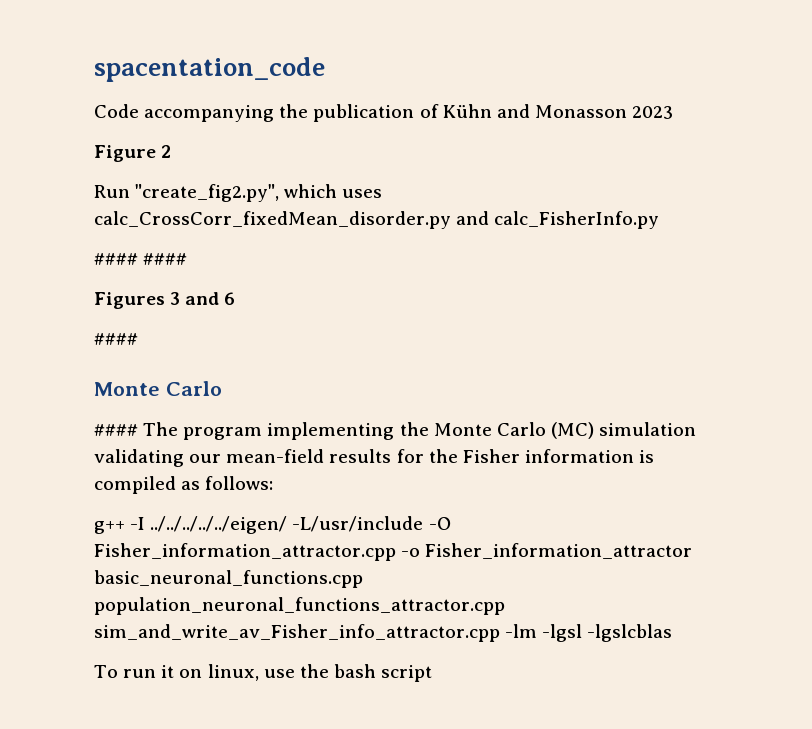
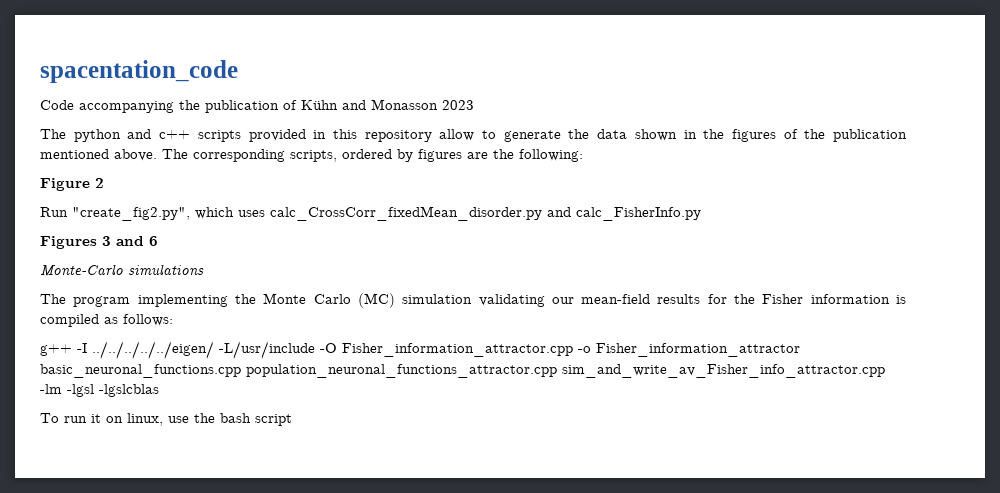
+ The python and c++ scripts provided in this repository allow to generate the data shown in the figures of the publication mentioned above. The corresponding scripts, ordered by figures are the following:
- #### ####
  Figures 3 and 6
- ####
- Monte Carlo
- #### The program implementing the Monte Carlo (MC) simulation validating our mean-field results for the Fisher information is compiled as follows:
+ Monte-Carlo simulations
+ The program implementing the Monte Carlo (MC) simulation validating our mean-field results for the Fisher information is compiled as follows:

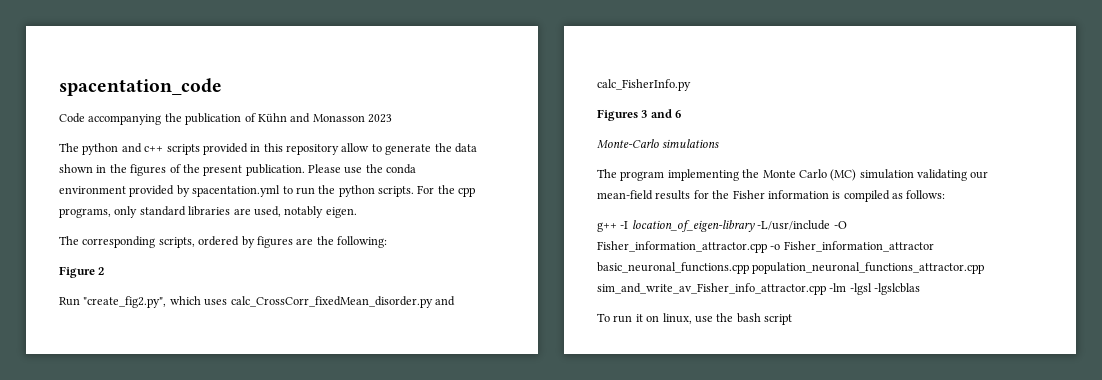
- The python and c++ scripts provided in this repository allow to generate the data shown in the figures of the publication mentioned above. The corresponding scripts, ordered by figures are the following:
+ The python and c++ scripts provided in this repository allow to generate the data shown in the figures of the present publication. Please use the conda environment provided by spacentation.yml to run the python scripts. For the cpp programs, only standard libraries are used, notably eigen.
+ The corresponding scripts, ordered by figures are the following:
- g++ -I ../../../../../eigen/ -L/usr/include -O Fisher_information_attractor.cpp -o Fisher_information_attractor basic_neuronal_functions.cpp population_neuronal_functions_attractor.cpp sim_and_write_av_Fisher_info_attractor.cpp -lm -lgsl -lgslcblas
+ g++ -I location_of_eigen-library -L/usr/include -O Fisher_information_attractor.cpp -o Fisher_information_attractor basic_neuronal_functions.cpp population_neuronal_functions_attractor.cpp sim_and_write_av_Fisher_info_attractor.cpp -lm -lgsl -lgslcblas

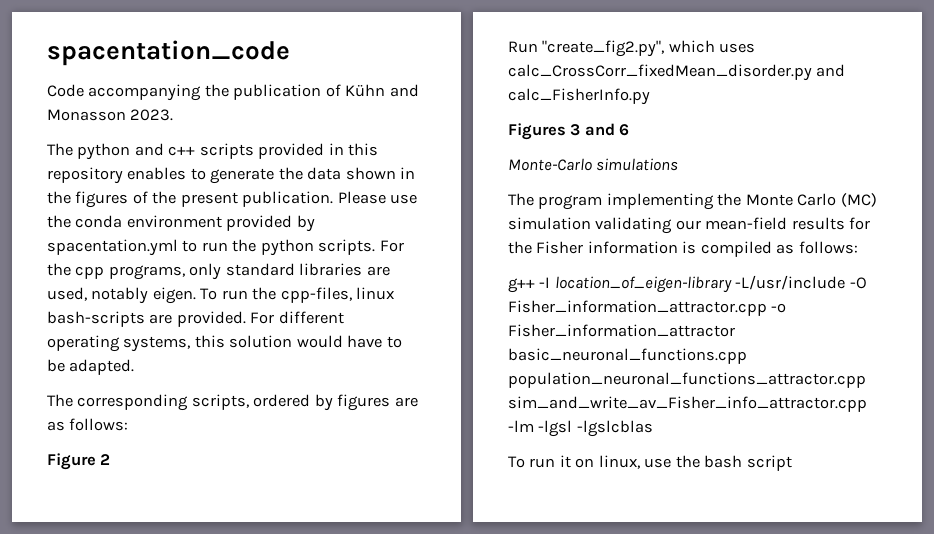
- Code accompanying the publication of Kühn and Monasson 2023
+ Code accompanying the publication of Kühn and Monasson 2023.
- The python and c++ scripts provided in this repository allow to generate the data shown in the figures of the present publication.
+ The python and c++ scripts provided in this repository enables to generate the data shown in the figures of the present publication.
+ To run the cpp-files, linux bash-scripts are provided. For different operating systems, this solution would have to be adapted.
- The corresponding scripts, ordered by figures are the following:
+ The corresponding scripts, ordered by figures are as follows:

